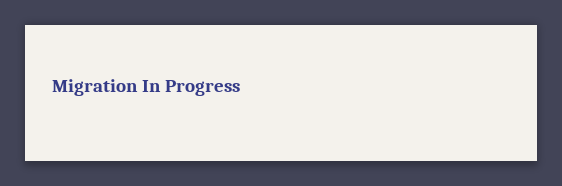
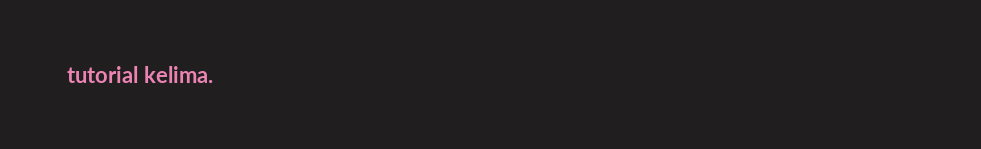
- Migration In Progress
+ tutorial kelima.

